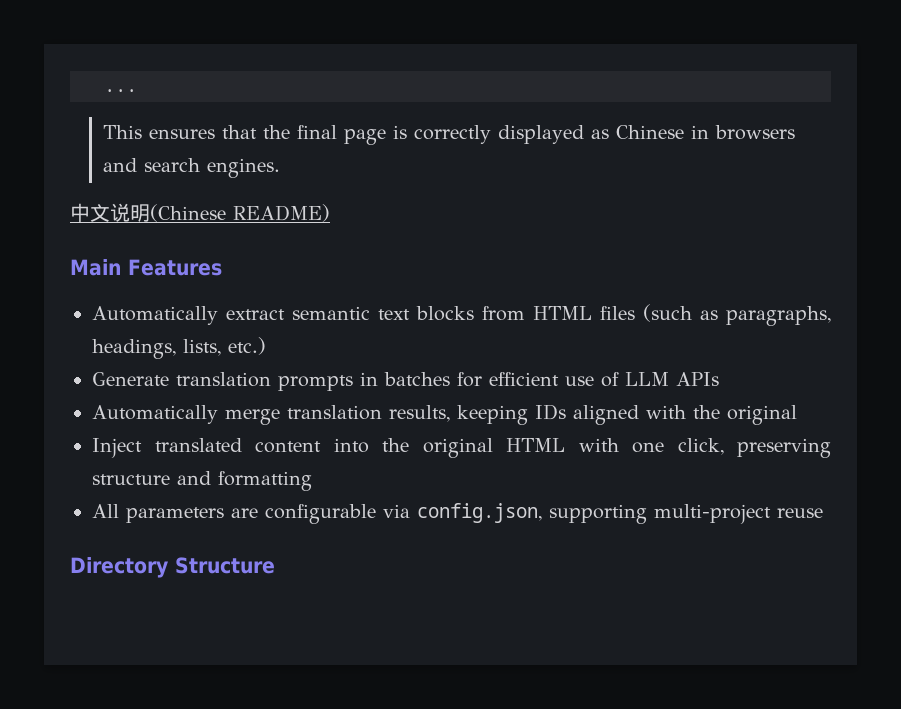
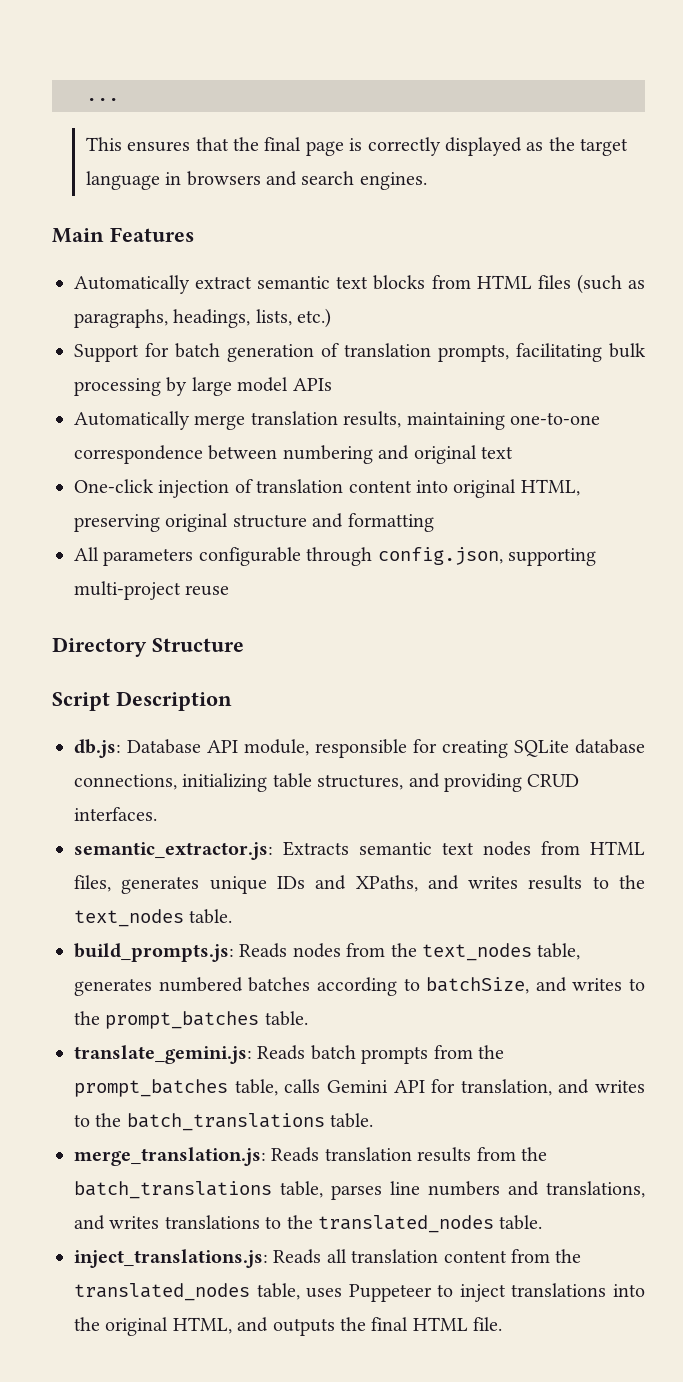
- This ensures that the final page is correctly displayed as Chinese in browsers and search engines.
+ This ensures that the final page is correctly displayed as the target language in browsers and search engines.
- 中文说明(Chinese README)
- Generate translation prompts in batches for efficient use of LLM APIs
+ Support for batch generation of translation prompts, facilitating bulk processing by large model APIs
- Automatically merge translation results, keeping IDs aligned with the original
- Inject translated content into the original HTML with one click, preserving structure and formatting
+ Automatically merge translation results, maintaining one-to-one correspondence between numbering and original text
+ One-click injection of translation content into original HTML, preserving original structure and formatting
- All parameters are configurable via config.json, supporting multi-project reuse
+ All parameters configurable through config.json, supporting multi-project reuse
+ Script Description
+ db.js: Database API module, responsible for creating SQLite database connections, initializing table structures, and providing CRUD interfaces.
+ semantic_extractor.js: Extracts semantic text nodes from HTML files, generates unique IDs and XPaths, and writes results to the text_nodes table.
+ build_prompts.js: Reads nodes from the text_nodes table, generates numbered batches according to batchSize, and writes to the prompt_batches table.
+ translate_gemini.js: Reads batch prompts from the prompt_batches table, calls Gemini API for translation, and writes to the batch_translations table.
+ merge_translation.js: Reads translation results from the batch_translations table, parses line numbers and translations, and writes translations to the translated_nodes table.
+ inject_translations.js: Reads all translation content from the translated_nodes table, uses Puppeteer to inject translations into the original HTML, and outputs the final HTML file.

